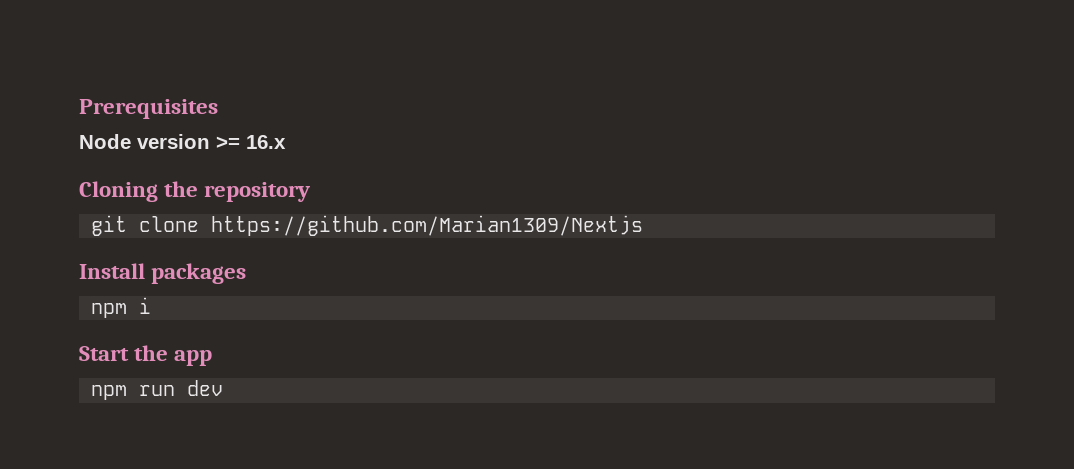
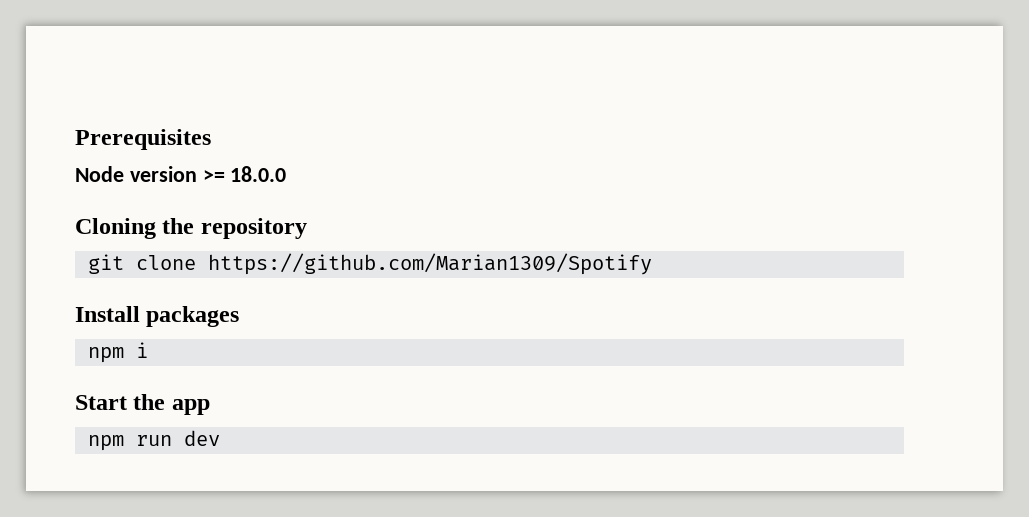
- Node version >= 16.x
+ Node version >= 18.0.0
- git clone https://github.com/Marian1309/Nextjs
+ git clone https://github.com/Marian1309/Spotify

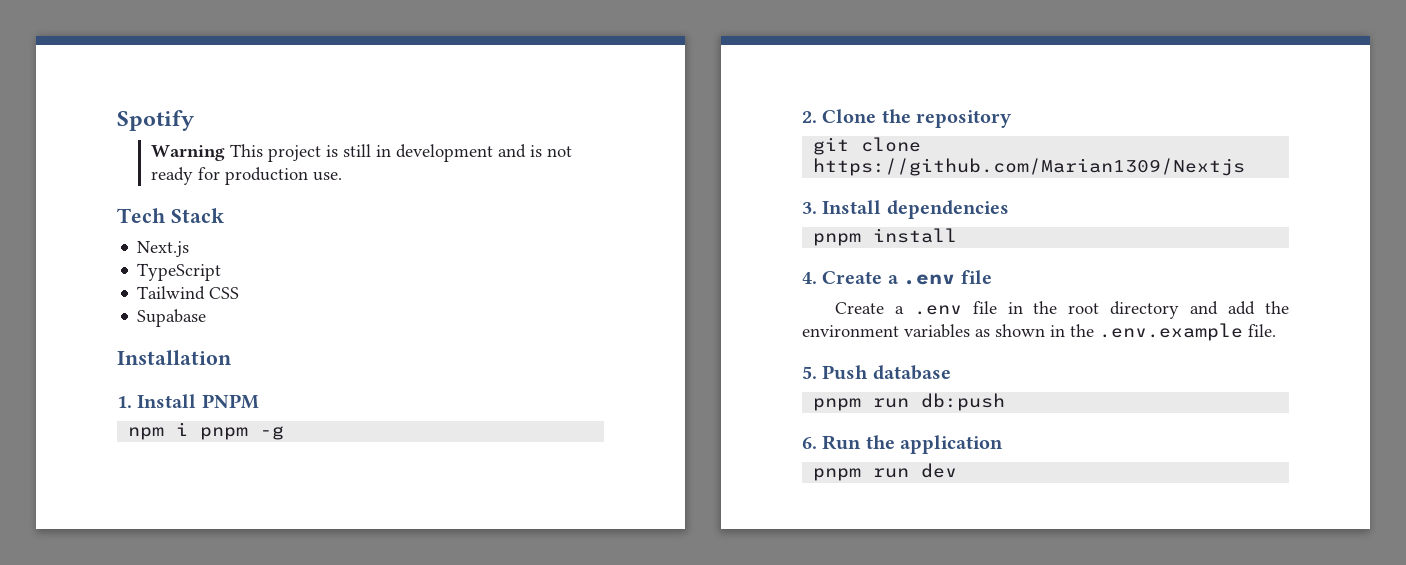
- Prerequisites
- Node version >= 18.0.0
- Cloning the repository
- git clone https://github.com/Marian1309/Spotify
- Install packages
- npm i
- Start the app
- npm run dev
+ Spotify
+ Warning This project is still in development and is not ready for production use.
+ Tech Stack
+ Next.js
+ TypeScript
+ Tailwind CSS
+ Supabase
+ Installation
+ 1. Install PNPM
+ npm i pnpm -g
+ 2. Clone the repository
+ git clone https://github.com/Marian1309/Nextjs
+ 3. Install dependencies
+ pnpm install
+ 4. Create a .env file
+ Create a .env file in the root directory and add the environment variables as shown in the .env.example file.
+ 5. Push database
+ pnpm run db:push
+ 6. Run the application
+ pnpm run dev

